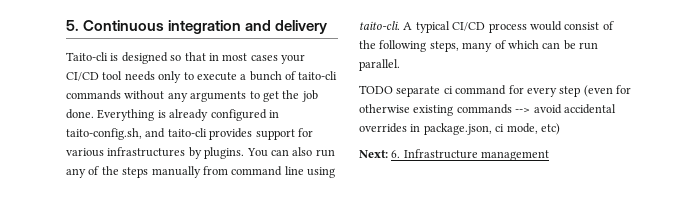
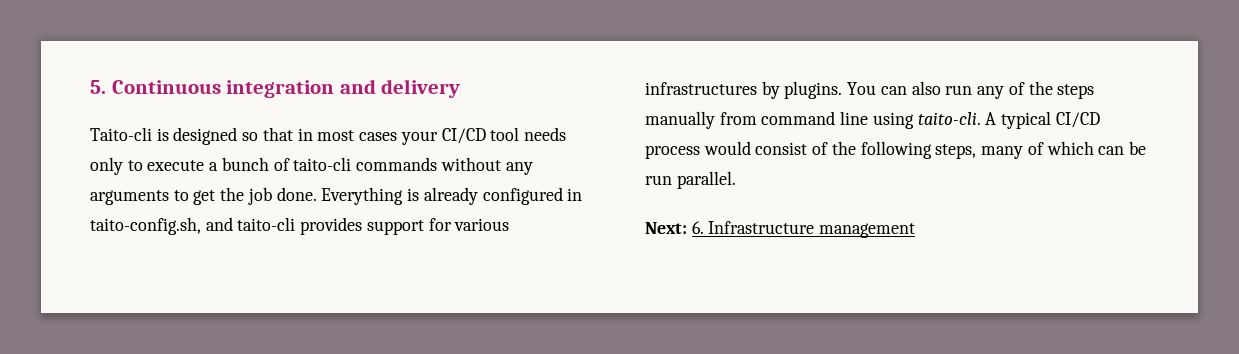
- TODO separate ci command for every step (even for otherwise existing commands --> avoid accidental overrides in package.json, ci mode, etc)

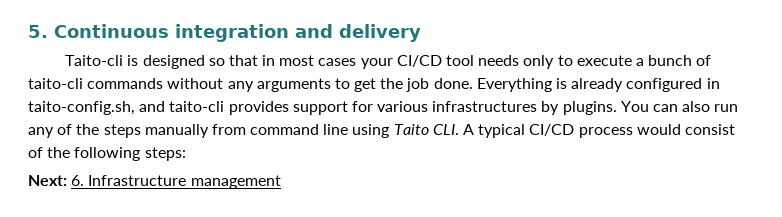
- You can also run any of the steps manually from command line using taito-cli. A typical CI/CD process would consist of the following steps, many of which can be run parallel.
+ You can also run any of the steps manually from command line using Taito CLI. A typical CI/CD process would consist of the following steps:

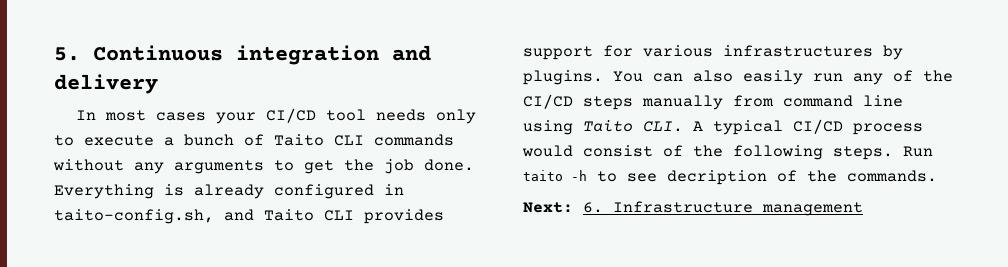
- Taito-cli is designed so that in most cases your CI/CD tool needs only to execute a bunch of taito-cli commands without any arguments to get the job done.
+ In most cases your CI/CD tool needs only to execute a bunch of Taito CLI commands without any arguments to get the job done.
- Everything is already configured in taito-config.sh, and taito-cli provides support for various infrastructures by plugins.
+ Everything is already configured in taito-config.sh, and Taito CLI provides support for various infrastructures by plugins.
- You can also run any of the steps manually from command line using Taito CLI. A typical CI/CD process would consist of the following steps:
+ You can also easily run any of the CI/CD steps manually from command line using Taito CLI. A typical CI/CD process would consist of the following steps. Run taito -h to see decription of the commands.

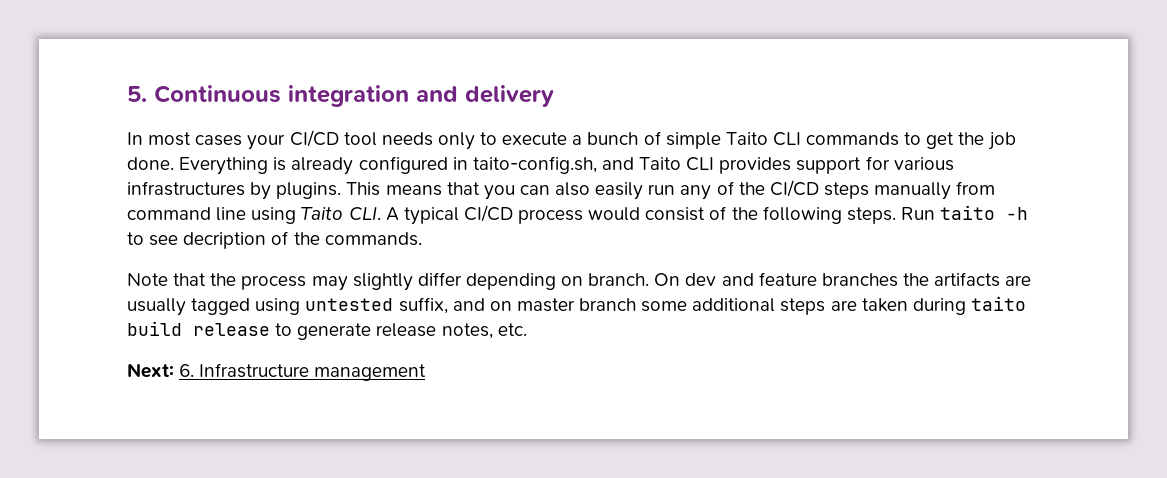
- In most cases your CI/CD tool needs only to execute a bunch of Taito CLI commands without any arguments to get the job done.
+ In most cases your CI/CD tool needs only to execute a bunch of simple Taito CLI commands to get the job done.
- You can also easily run any of the CI/CD steps manually from command line using Taito CLI. A typical CI/CD process would consist of the following steps.
+ This means that you can also easily run any of the CI/CD steps manually from command line using Taito CLI. A typical CI/CD process would consist of the following steps.
+ Note that the process may slightly differ depending on branch. On dev and feature branches the artifacts are usually tagged using untested suffix, and on master branch some additional steps are taken during taito build release to generate release notes, etc.

